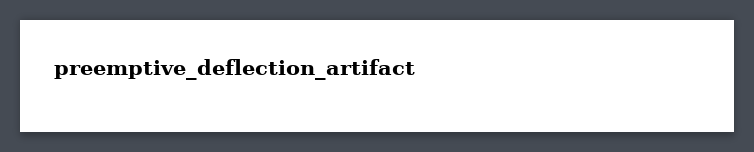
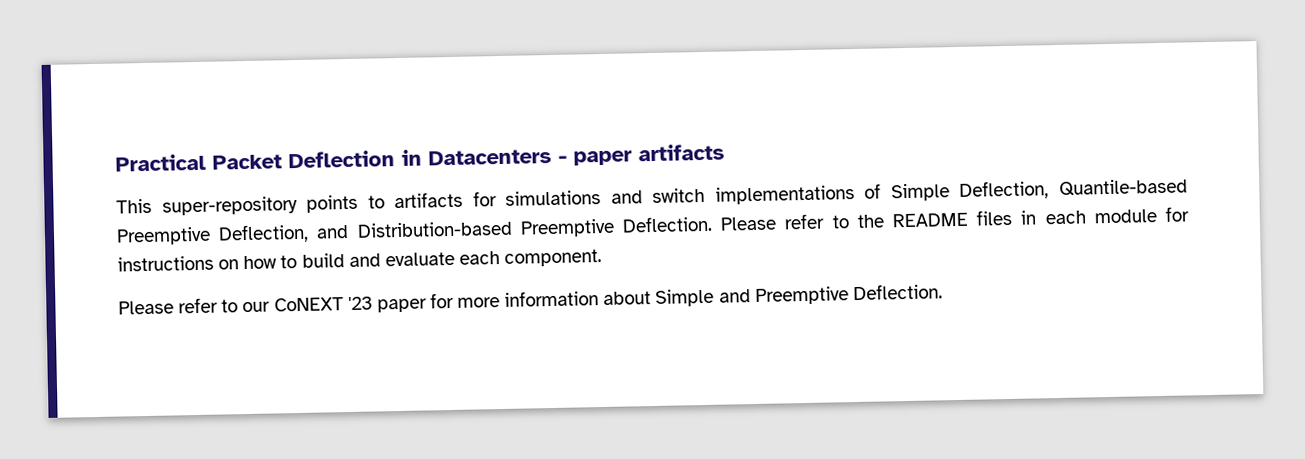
- preemptive_deflection_artifact
+ Practical Packet Deflection in Datacenters - paper artifacts
+ This super-repository points to artifacts for simulations and switch implementations of Simple Deflection, Quantile-based Preemptive Deflection, and Distribution-based Preemptive Deflection. Please refer to the README files in each module for instructions on how to build and evaluate each component.
+ Please refer to our CoNEXT '23 paper for more information about Simple and Preemptive Deflection.

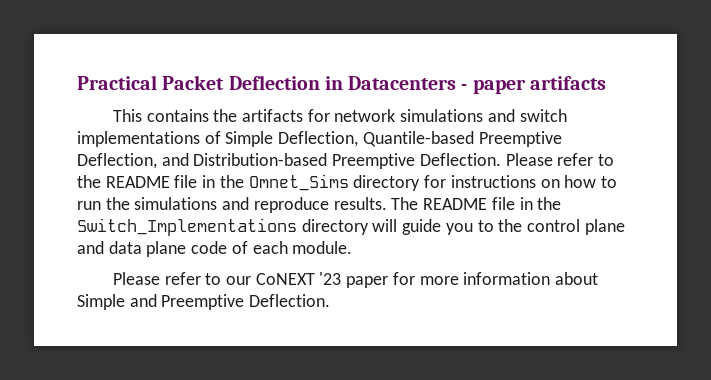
- This super-repository points to artifacts for simulations and switch implementations of Simple Deflection, Quantile-based Preemptive Deflection, and Distribution-based Preemptive Deflection.
+ This contains the artifacts for network simulations and switch implementations of Simple Deflection, Quantile-based Preemptive Deflection, and Distribution-based Preemptive Deflection.
- Please refer to the README files in each module for instructions on how to build and evaluate each component.
+ Please refer to the README file in the Omnet_Sims directory for instructions on how to run the simulations and reproduce results. The README file in the Switch_Implementations directory will guide you to the control plane and data plane code of each module.

